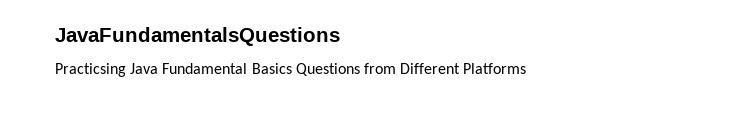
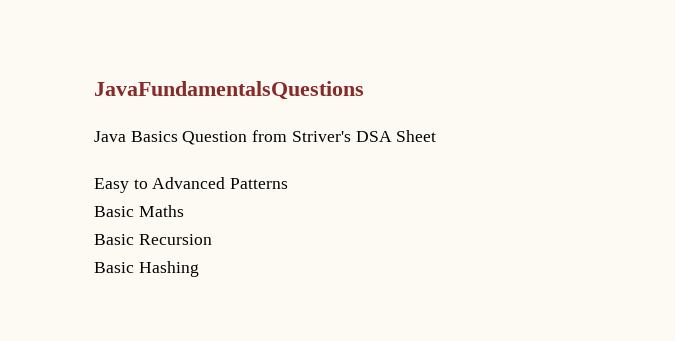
- Practicsing Java Fundamental Basics Questions from Different Platforms
+ Java Basics Question from Striver's DSA Sheet
+ Easy to Advanced Patterns
+ Basic Maths
+ Basic Recursion
+ Basic Hashing

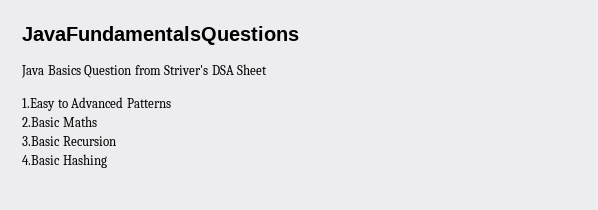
- Easy to Advanced Patterns
+ 1.Easy to Advanced Patterns
- Basic Maths
+ 2.Basic Maths
- Basic Recursion
+ 3.Basic Recursion
- Basic Hashing
+ 4.Basic Hashing

